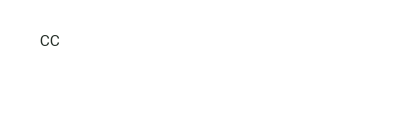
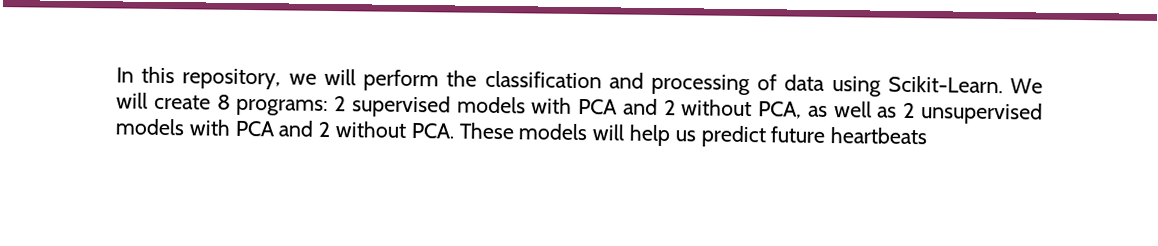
- CC
+ In this repository, we will perform the classification and processing of data using Scikit-Learn. We will create 8 programs: 2 supervised models with PCA and 2 without PCA, as well as 2 unsupervised models with PCA and 2 without PCA. These models will help us predict future heartbeats

